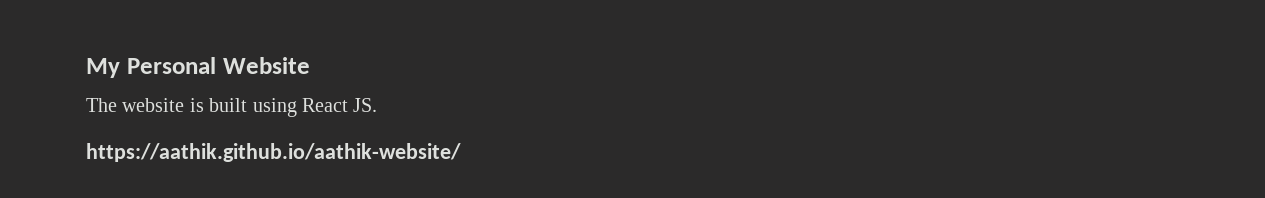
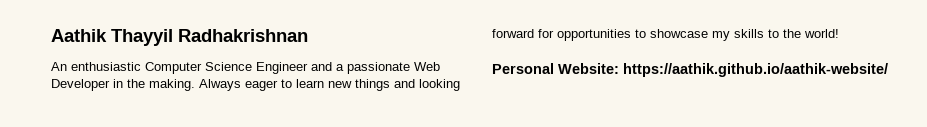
- My Personal Website
- The website is built using React JS.
- https://aathik.github.io/aathik-website/
+ Aathik Thayyil Radhakrishnan
+ An enthusiastic Computer Science Engineer and a passionate Web Developer in the making. Always eager to learn new things and looking forward for opportunities to showcase my skills to the world!
+ Personal Website: https://aathik.github.io/aathik-website/

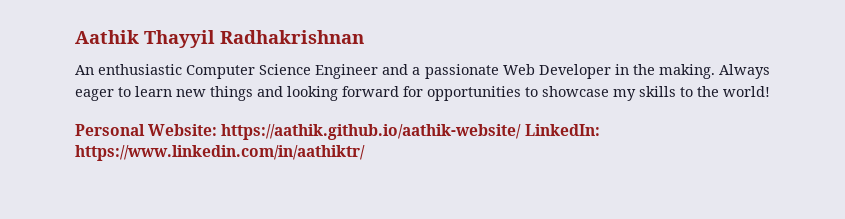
- Personal Website: https://aathik.github.io/aathik-website/
+ Personal Website: https://aathik.github.io/aathik-website/ LinkedIn: https://www.linkedin.com/in/aathiktr/

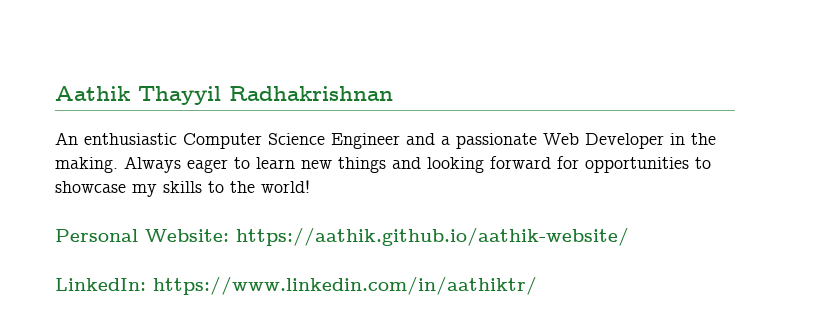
- Personal Website: https://aathik.github.io/aathik-website/ LinkedIn: https://www.linkedin.com/in/aathiktr/
+ Personal Website: https://aathik.github.io/aathik-website/
+ LinkedIn: https://www.linkedin.com/in/aathiktr/

